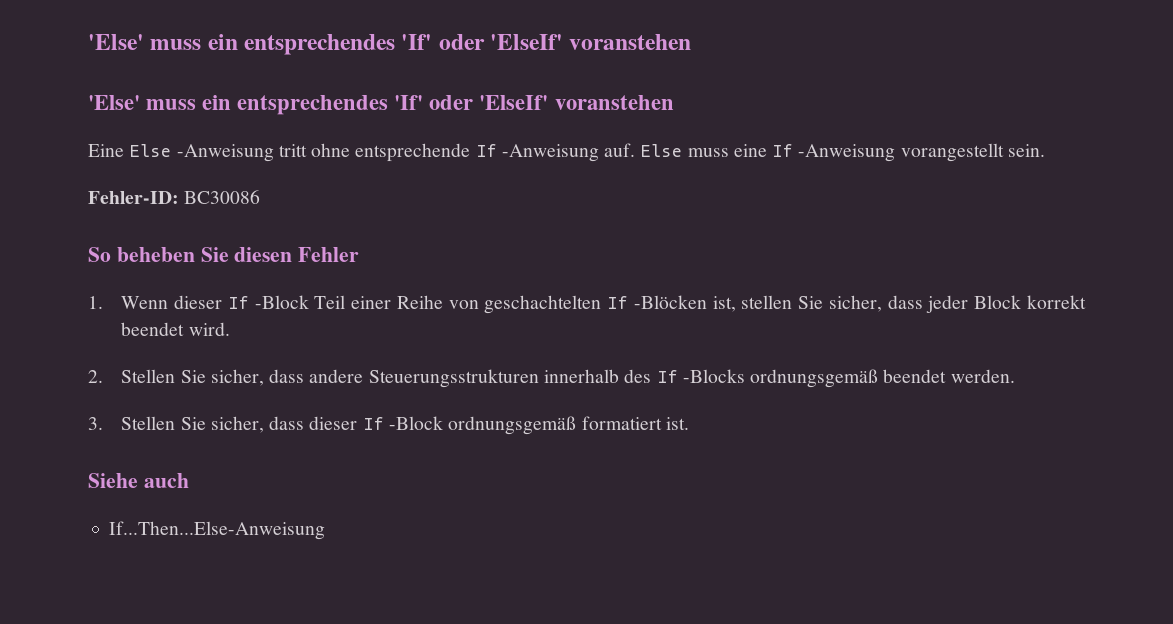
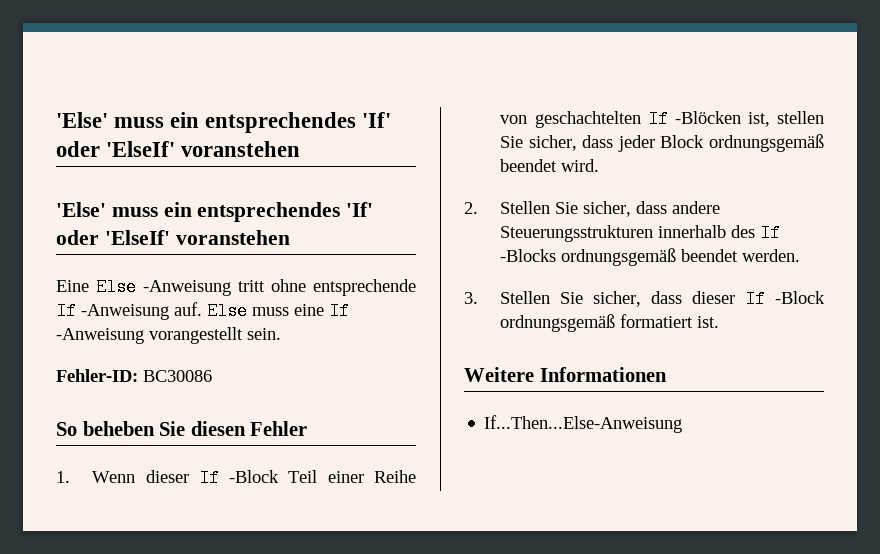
- 1. Wenn dieser If -Block Teil einer Reihe von geschachtelten If -Blöcken ist, stellen Sie sicher, dass jeder Block korrekt beendet wird.
+ 1. Wenn dieser If -Block Teil einer Reihe von geschachtelten If -Blöcken ist, stellen Sie sicher, dass jeder Block ordnungsgemäß beendet wird.
- Siehe auch
+ Weitere Informationen

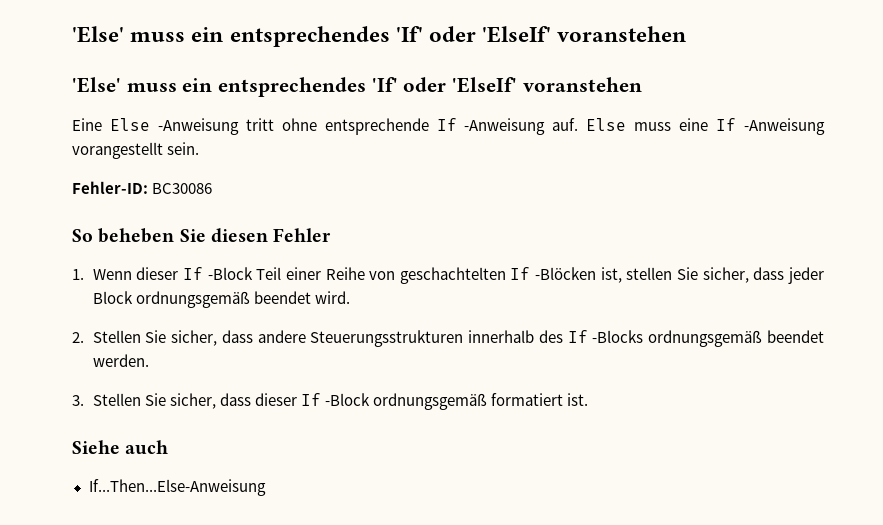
- Weitere Informationen
+ Siehe auch

